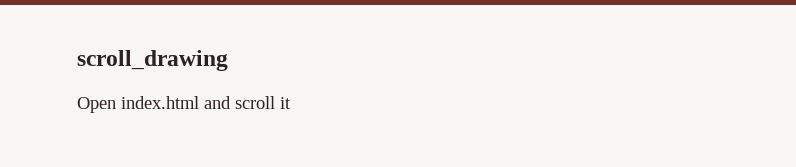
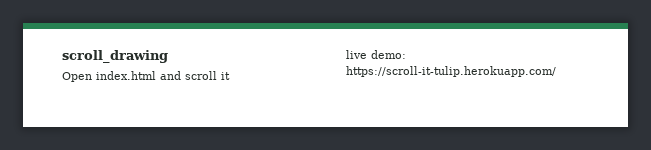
+ live demo: https://scroll-it-tulip.herokuapp.com/

